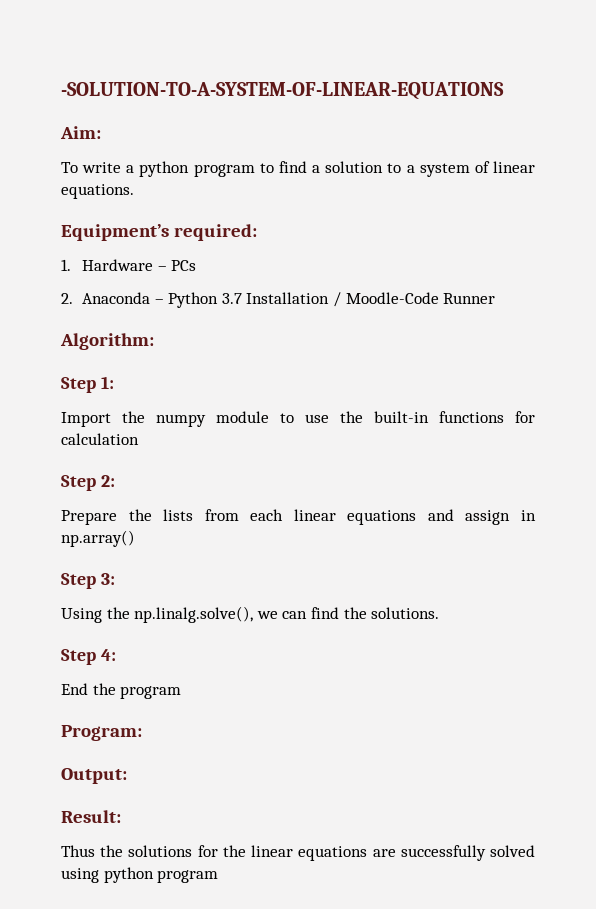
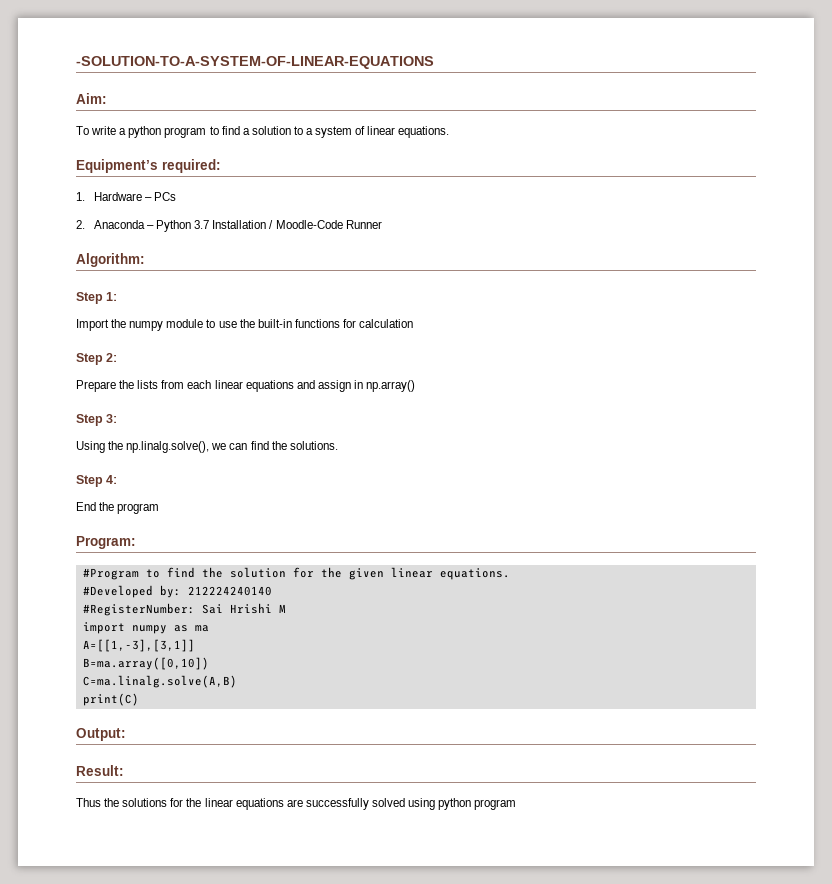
+ #Program to find the solution for the given linear equations.
+ #Developed by: 212224240140
+ #RegisterNumber: Sai Hrishi M
+ import numpy as ma
+ A=[[1,-3],[3,1]]
+ B=ma.array([0,10])
+ C=ma.linalg.solve(A,B)
+ print(C)

